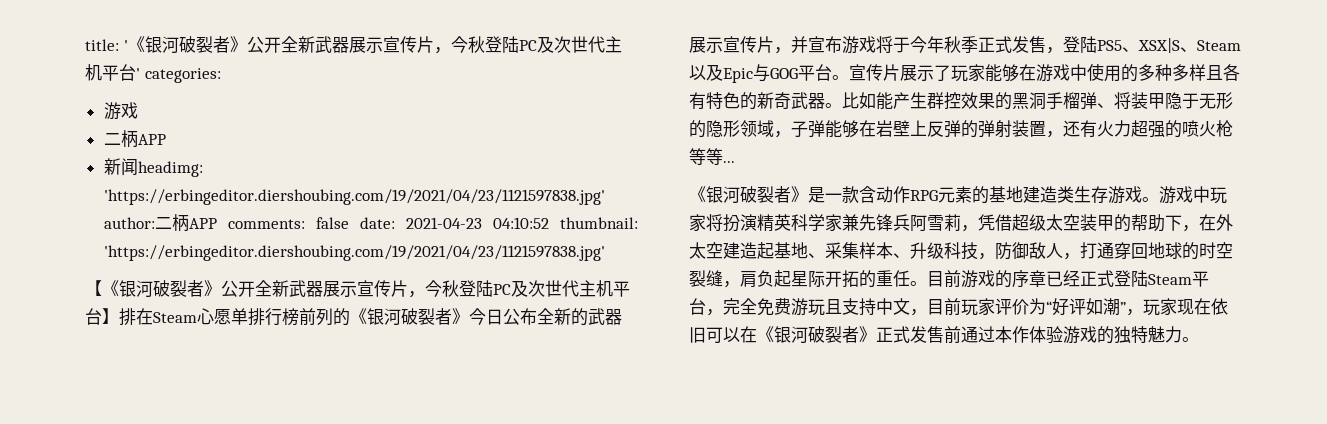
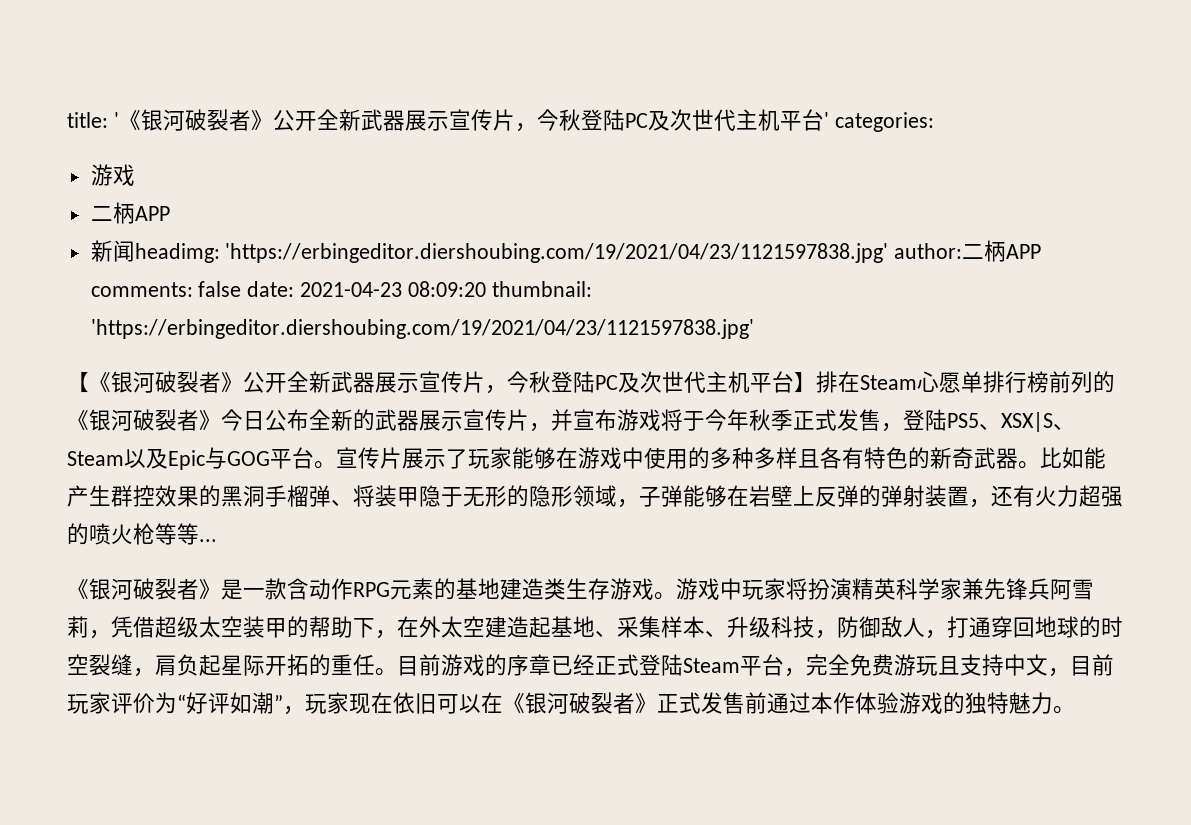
- 新闻headimg: 'https://erbingeditor.diershoubing.com/19/2021/04/23/1121597838.jpg' author:二柄APP comments: false date: 2021-04-23 04:10:52 thumbnail: 'https://erbingeditor.diershoubing.com/19/2021/04/23/1121597838.jpg'
+ 新闻headimg: 'https://erbingeditor.diershoubing.com/19/2021/04/23/1121597838.jpg' author:二柄APP comments: false date: 2021-04-23 08:09:20 thumbnail: 'https://erbingeditor.diershoubing.com/19/2021/04/23/1121597838.jpg'

